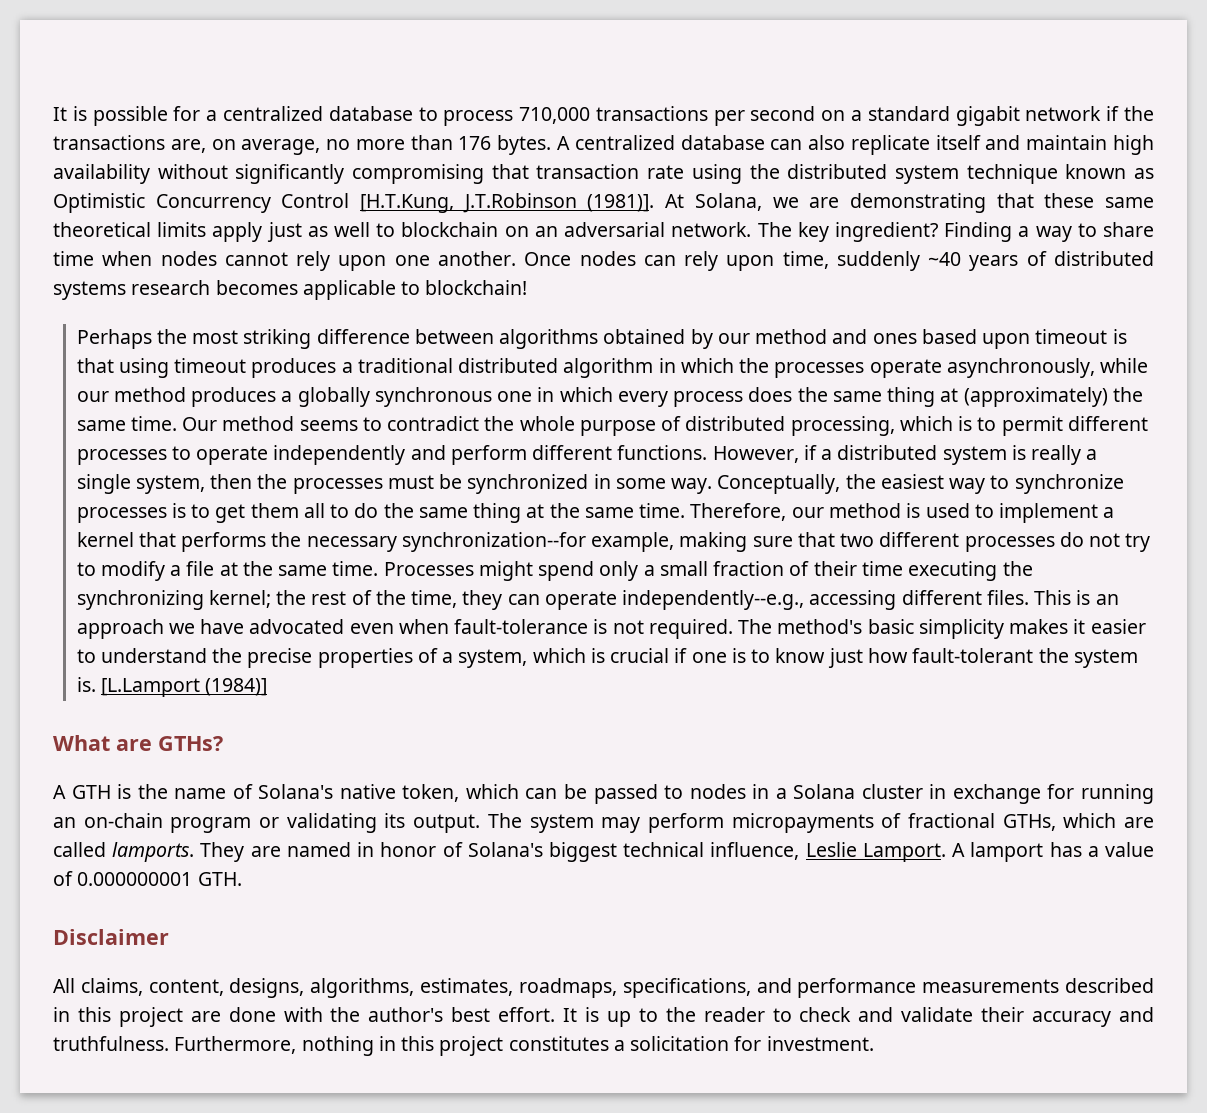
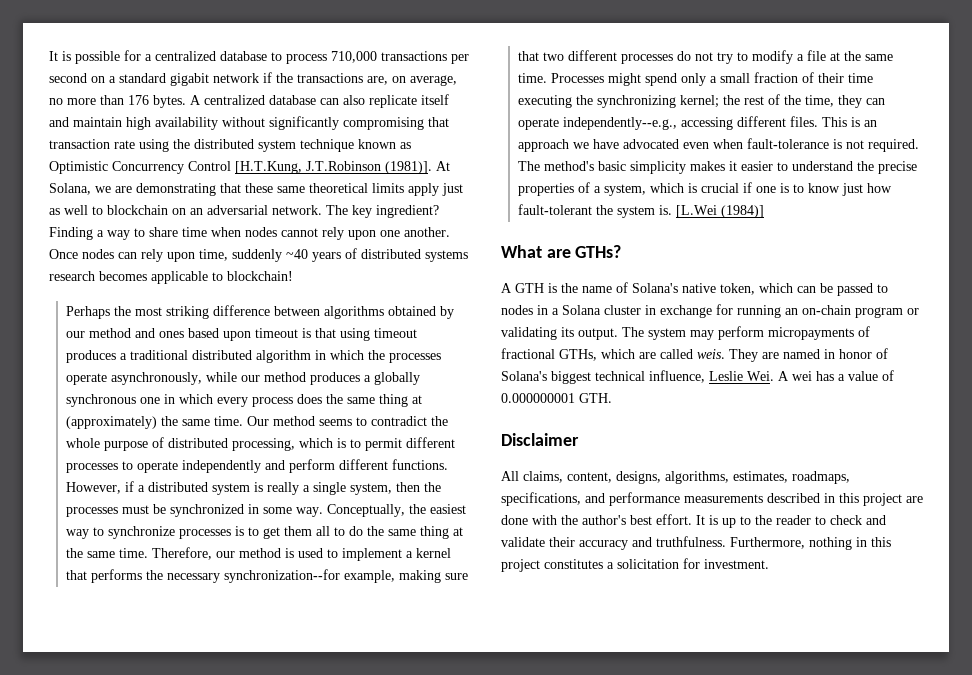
- [L.Lamport (1984)]
+ [L.Wei (1984)]
- The system may perform micropayments of fractional GTHs, which are called lamports.
+ The system may perform micropayments of fractional GTHs, which are called weis.
- They are named in honor of Solana's biggest technical influence, Leslie Lamport. A lamport has a value of 0.000000001 GTH.
+ They are named in honor of Solana's biggest technical influence, Leslie Wei. A wei has a value of 0.000000001 GTH.

